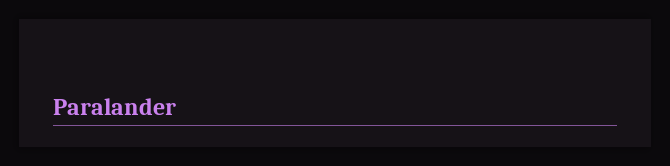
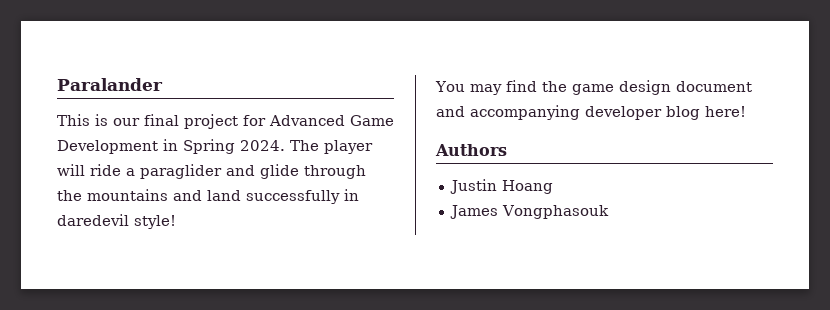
+ This is our final project for Advanced Game Development in Spring 2024. The player will ride a paraglider and glide through the mountains and land successfully in daredevil style!
+ You may find the game design document and accompanying developer blog here!
+ Authors
+ Justin Hoang
+ James Vongphasouk

